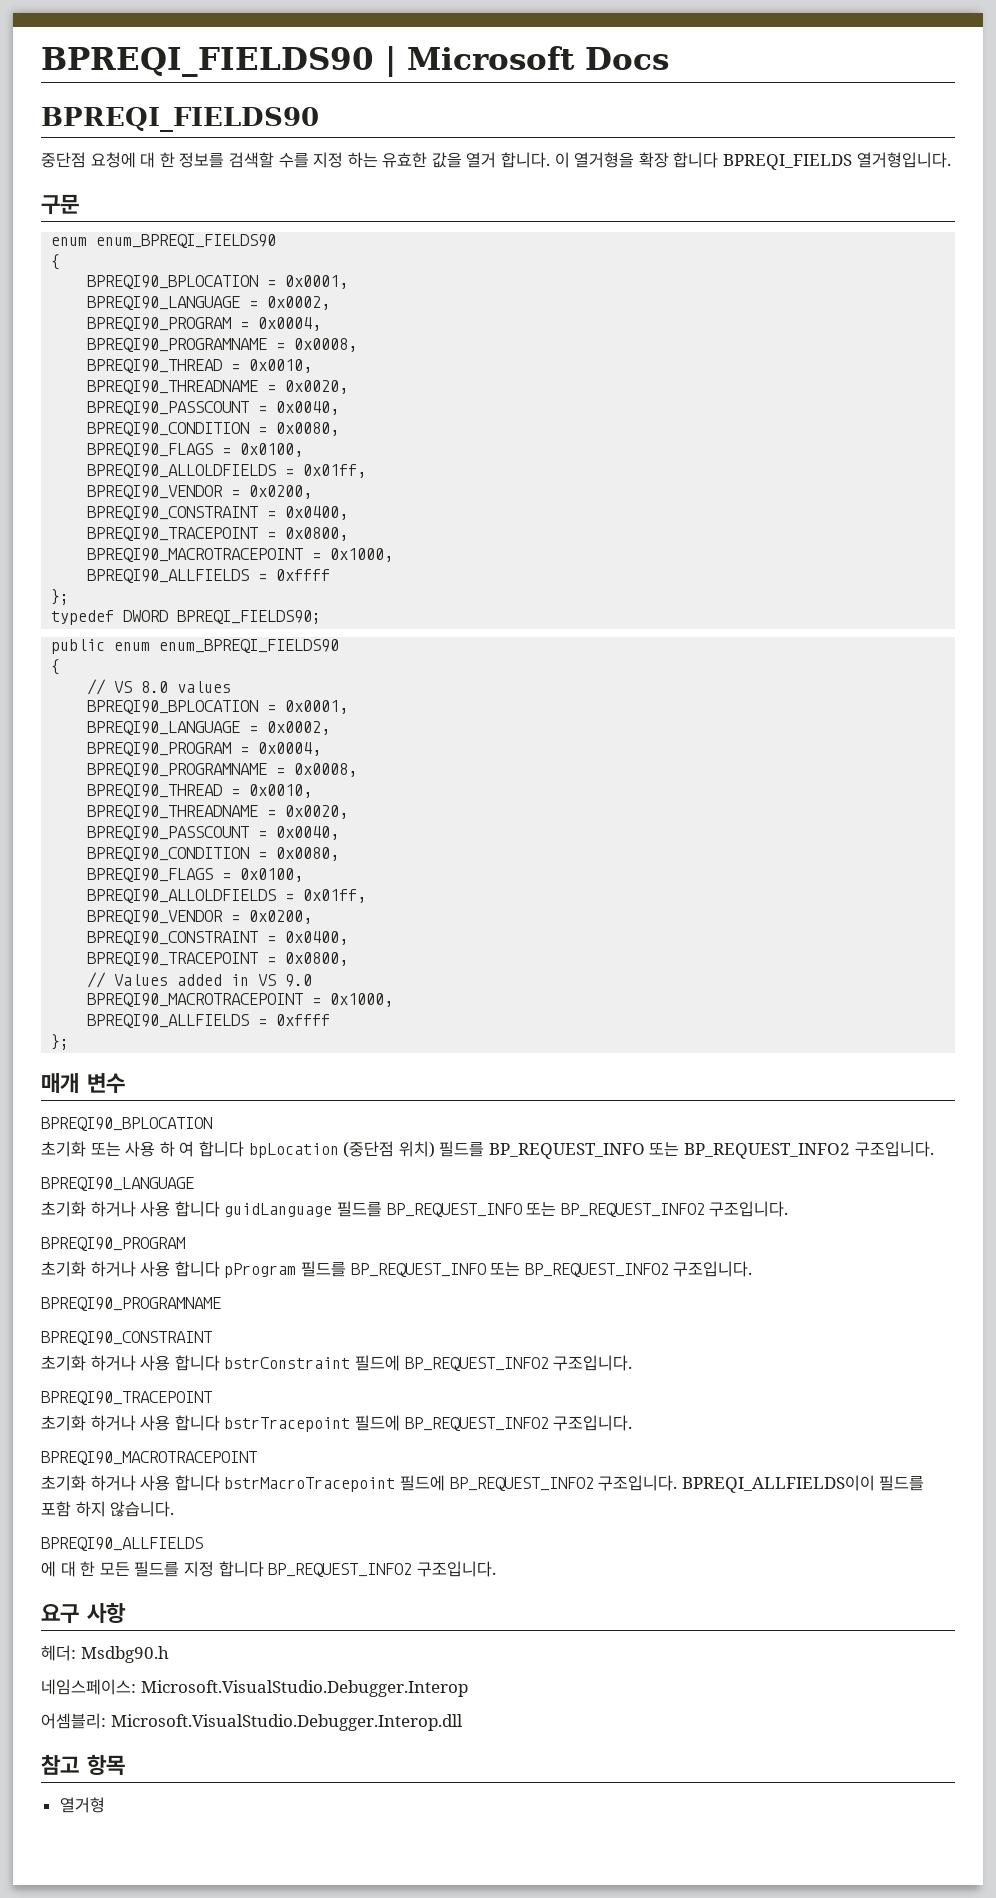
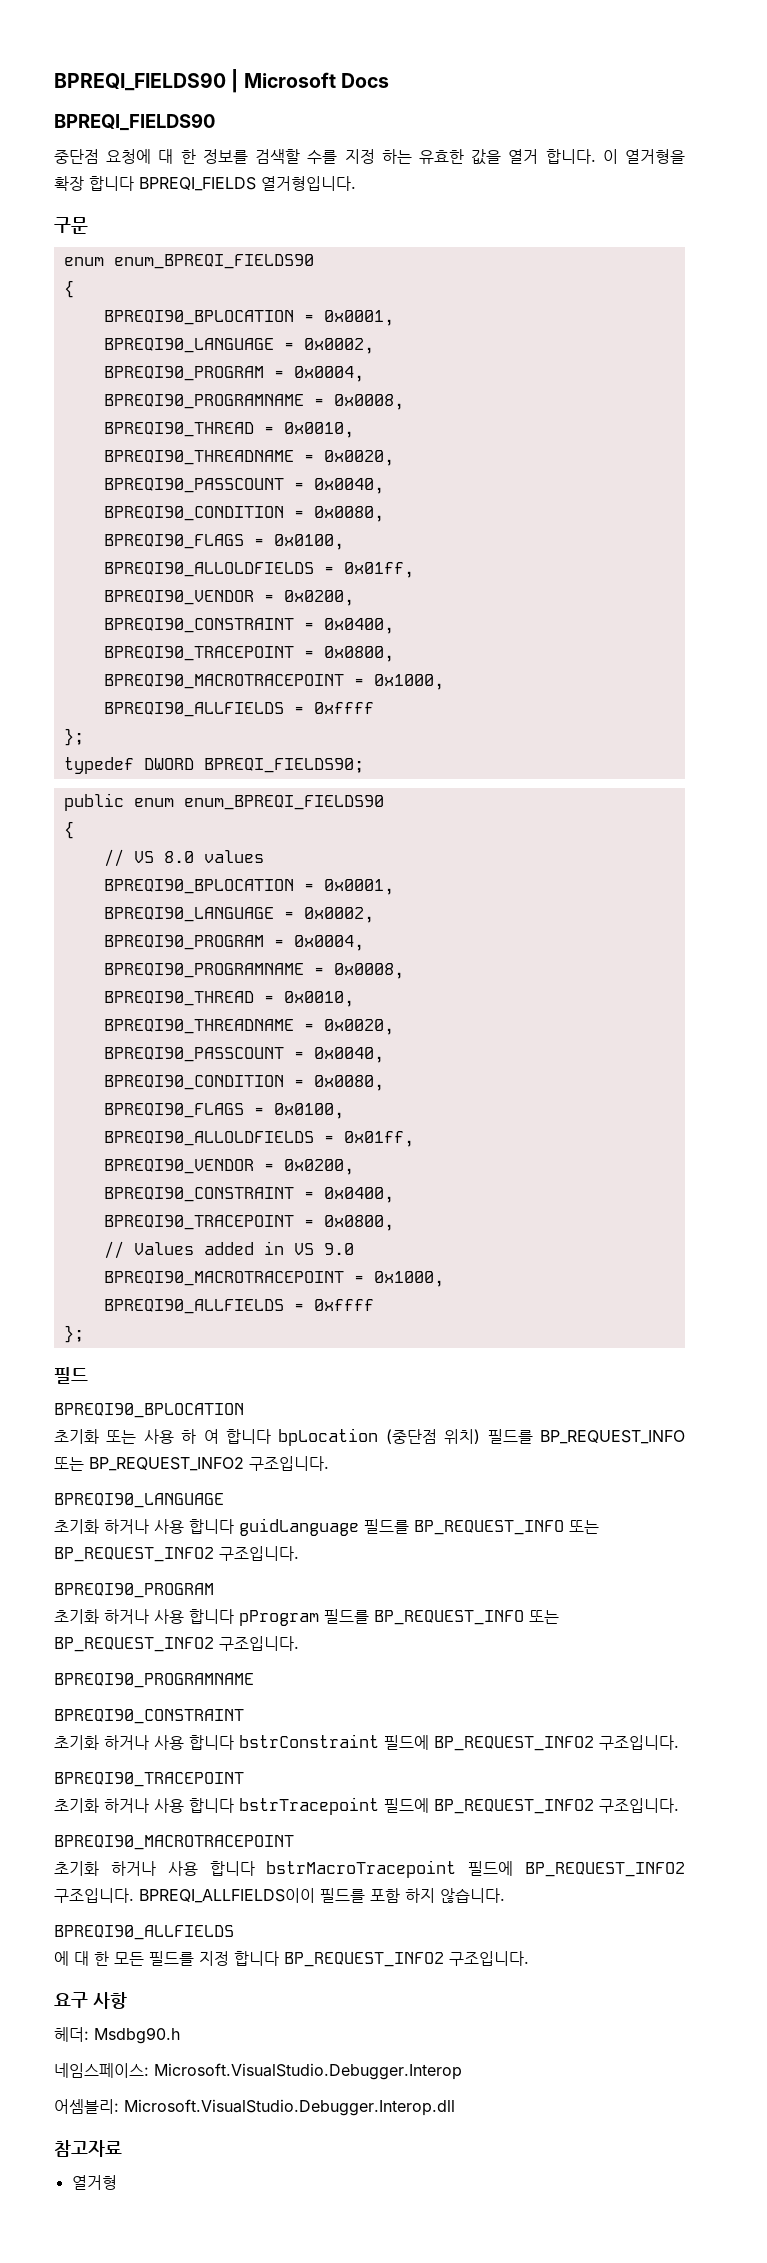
- 매개 변수
+ 필드
- 참고 항목
+ 참고자료

